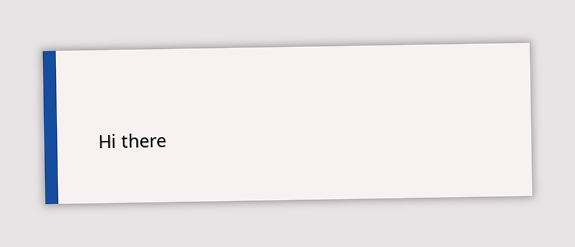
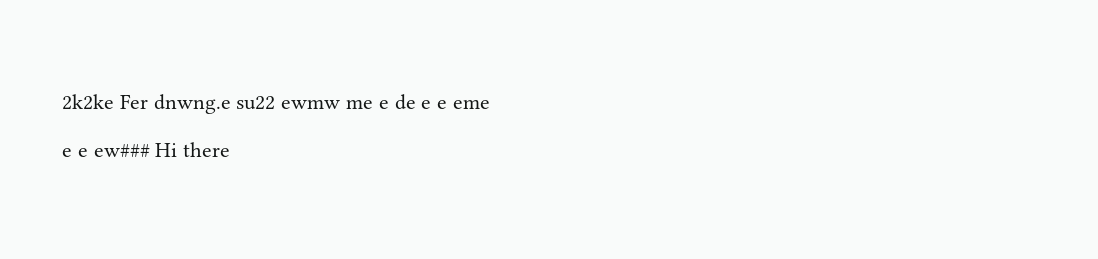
- Hi there
+ 2k2ke Fer dnwng.e su22 ewmw me e de e e eme
+ e e ew### Hi there

